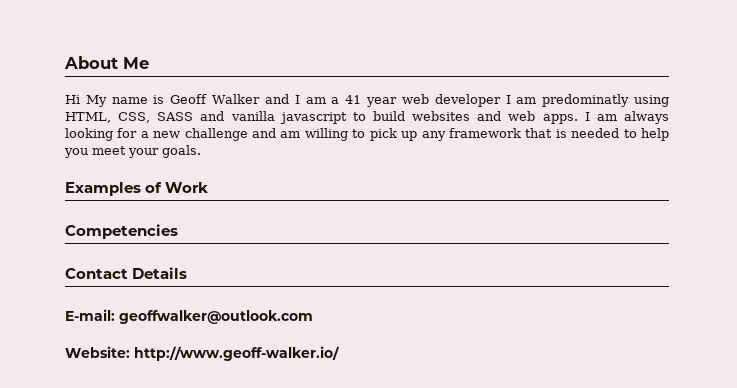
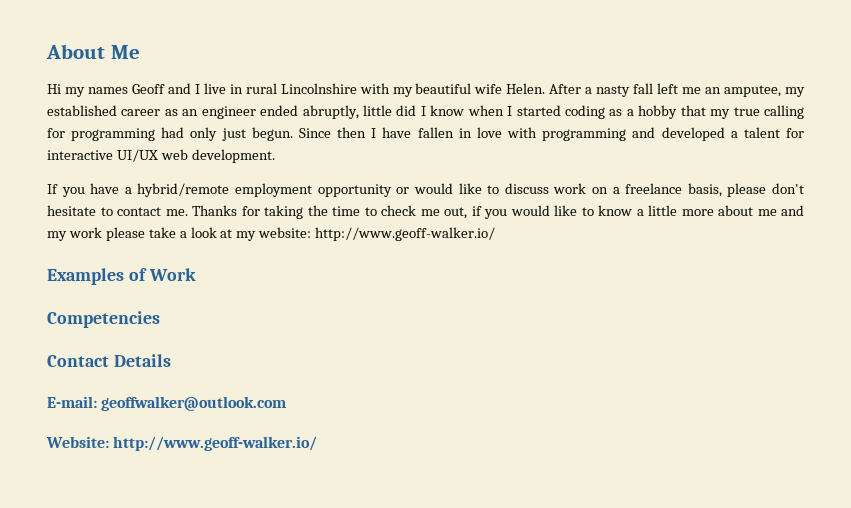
- Hi My name is Geoff Walker and I am a 41 year web developer I am predominatly using HTML, CSS, SASS and vanilla javascript to build websites and web apps. I am always looking for a new challenge and am willing to pick up any framework that is needed to help you meet your goals.
+ Hi my names Geoff and I live in rural Lincolnshire with my beautiful wife Helen. After a nasty fall left me an amputee, my established career as an engineer ended abruptly, little did I know when I started coding as a hobby that my true calling for programming had only just begun. Since then I have fallen in love with programming and developed a talent for interactive UI/UX web development.
+ If you have a hybrid/remote employment opportunity or would like to discuss work on a freelance basis, please don't hesitate to contact me. Thanks for taking the time to check me out, if you would like to know a little more about me and my work please take a look at my website: http://www.geoff-walker.io/

